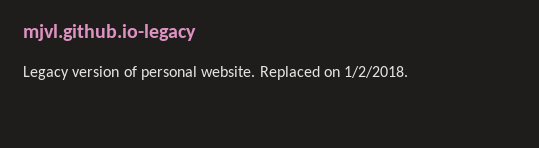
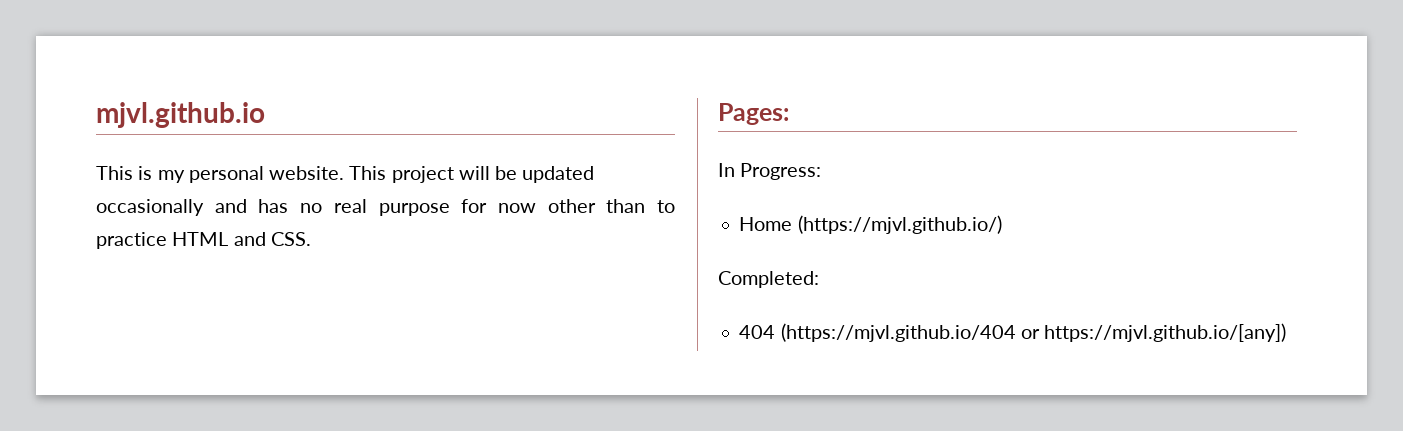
- mjvl.github.io-legacy
- Legacy version of personal website. Replaced on 1/2/2018.
+ mjvl.github.io
+ This is my personal website. This project will be updated occasionally and has no real purpose for now other than to practice HTML and CSS.
+ Pages:
+ In Progress:
+ Home (https://mjvl.github.io/)
+ Completed:
+ 404 (https://mjvl.github.io/404 or https://mjvl.github.io/[any])

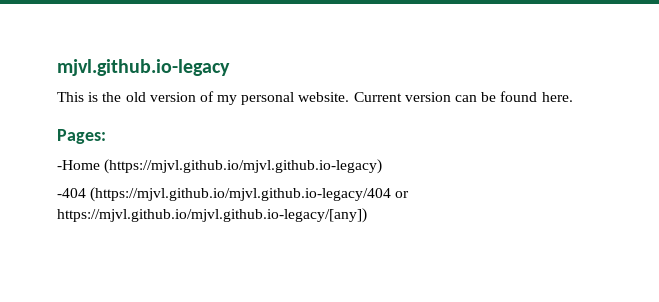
- mjvl.github.io
+ mjvl.github.io-legacy
- This is my personal website. This project will be updated occasionally and has no real purpose for now other than to practice HTML and CSS.
+ This is the old version of my personal website. Current version can be found here.
  Pages:
- In Progress:
- Home (https://mjvl.github.io/)
- Completed:
- 404 (https://mjvl.github.io/404 or https://mjvl.github.io/[any])
+ -Home (https://mjvl.github.io/mjvl.github.io-legacy)
+ -404 (https://mjvl.github.io/mjvl.github.io-legacy/404 or https://mjvl.github.io/mjvl.github.io-legacy/[any])

